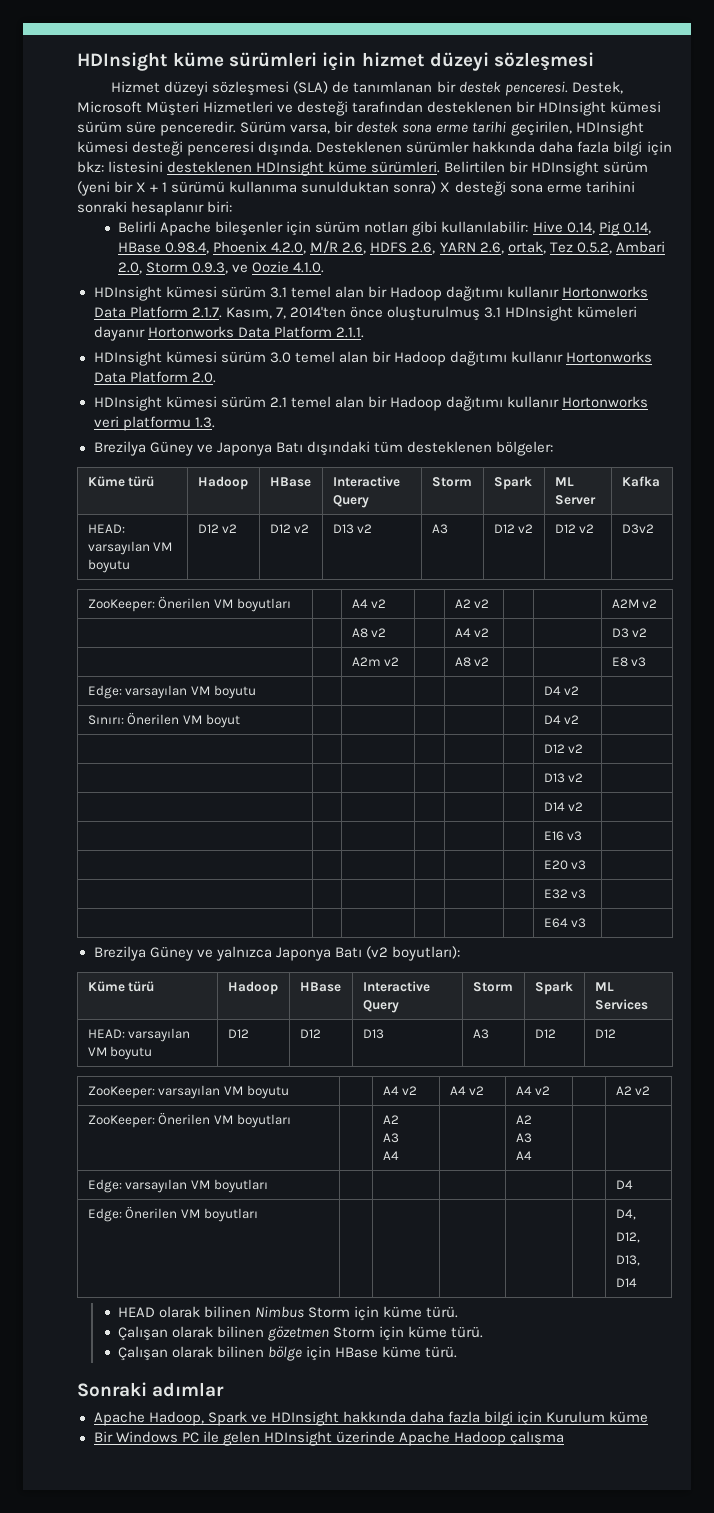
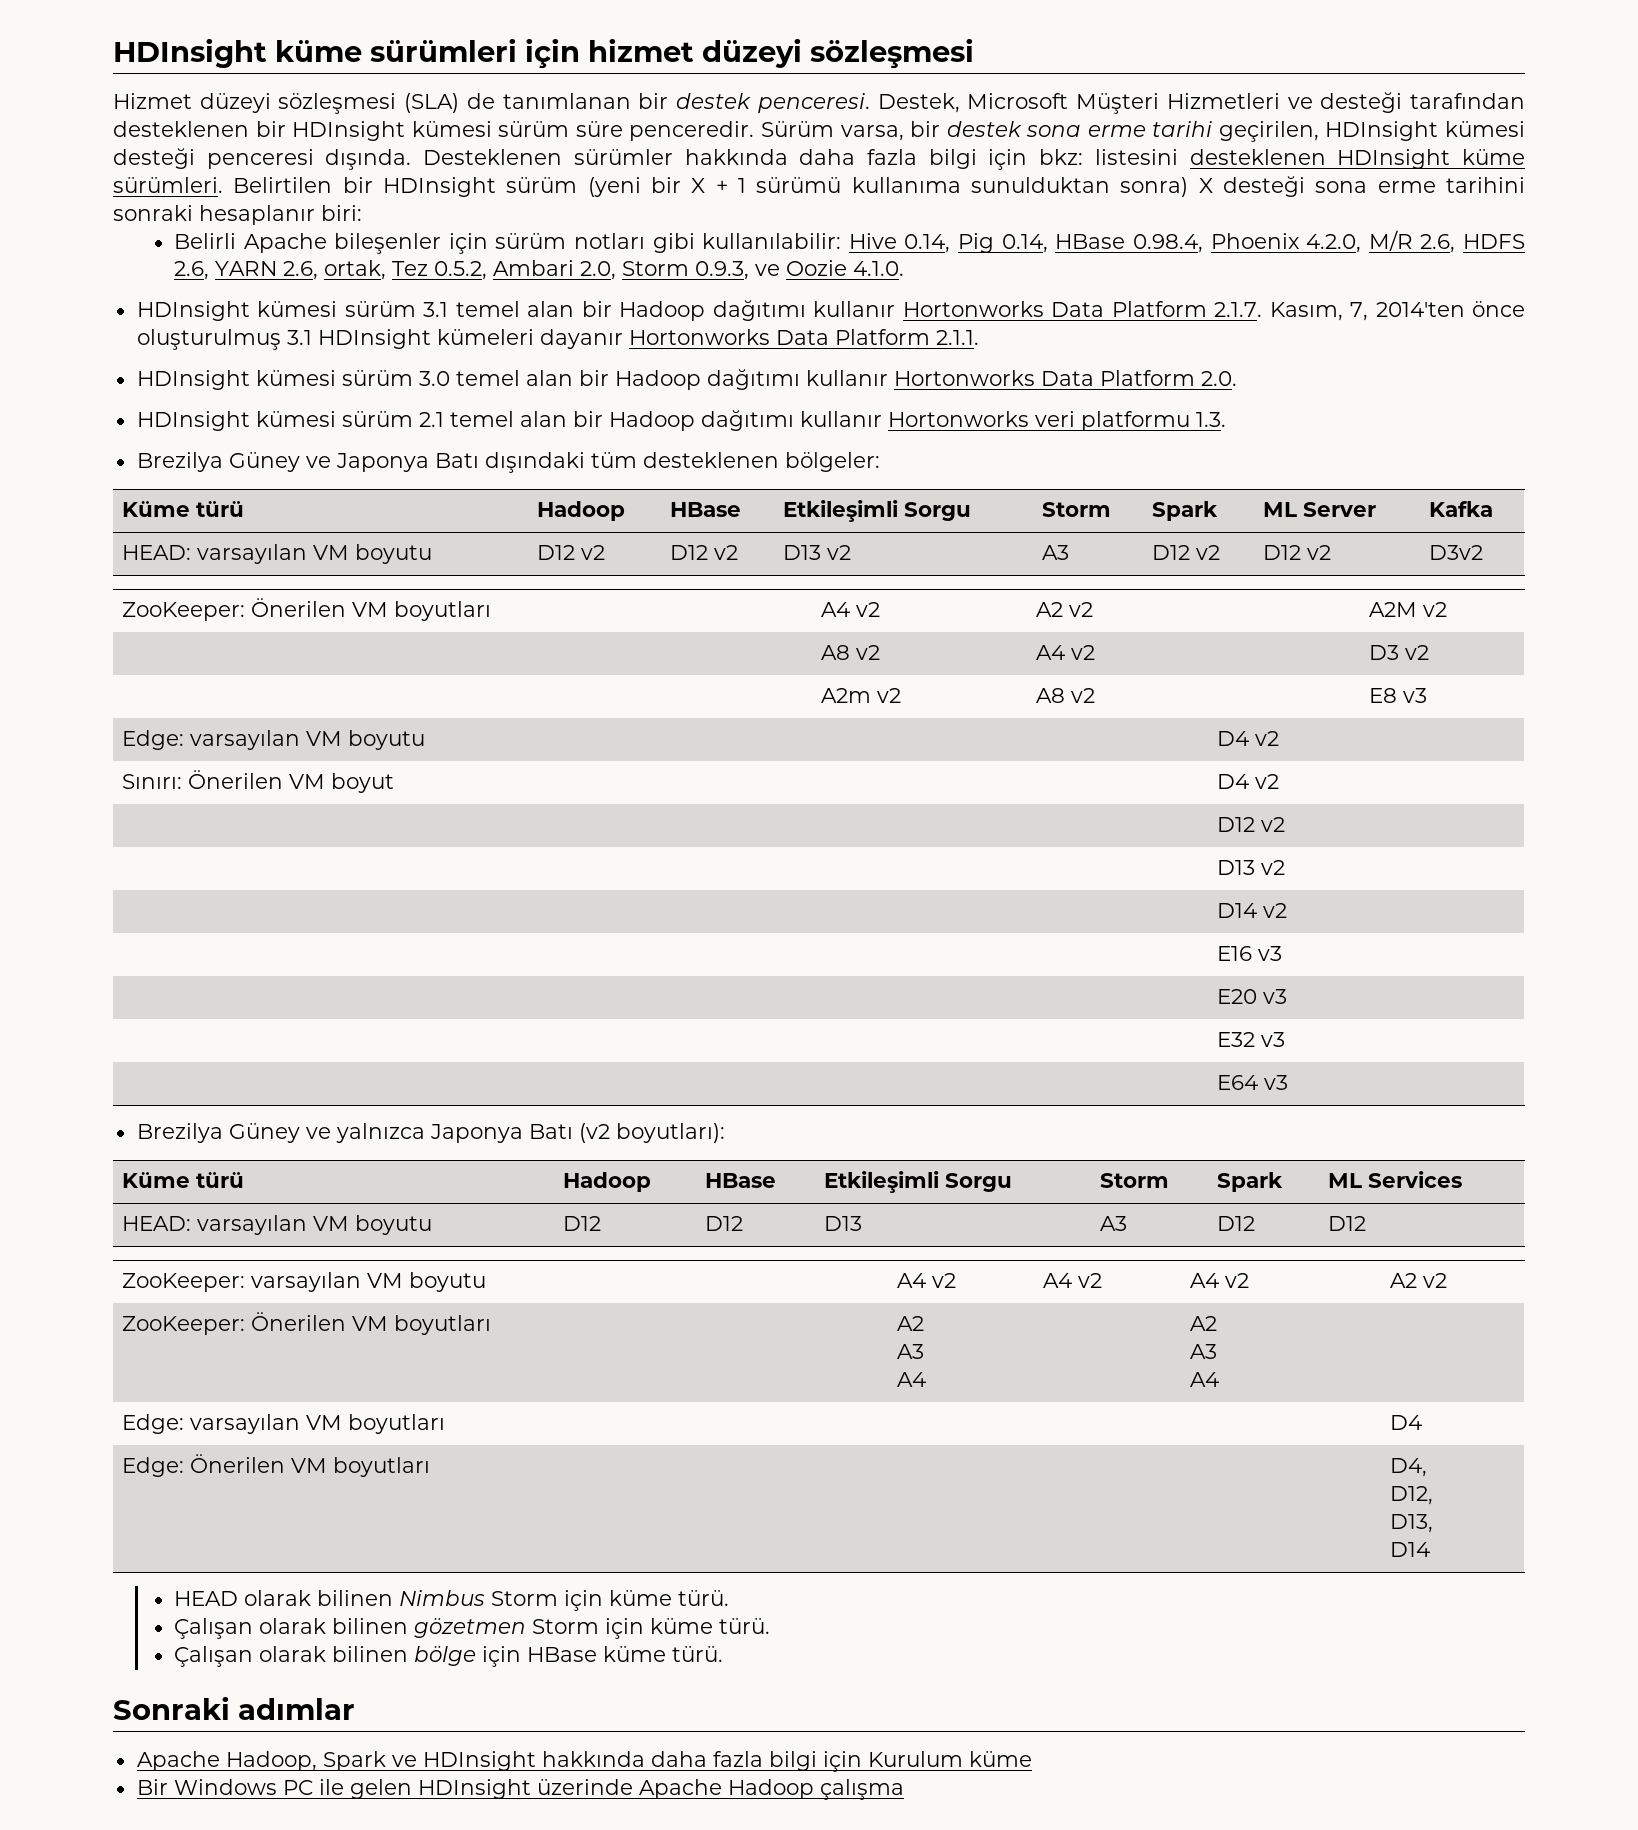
- Küme türü | Hadoop | HBase | Interactive Query | Storm | Spark | ML Server | Kafka
+ Küme türü | Hadoop | HBase | Etkileşimli Sorgu | Storm | Spark | ML Server | Kafka
- Küme türü | Hadoop | HBase | Interactive Query | Storm | Spark | ML Services
+ Küme türü | Hadoop | HBase | Etkileşimli Sorgu | Storm | Spark | ML Services

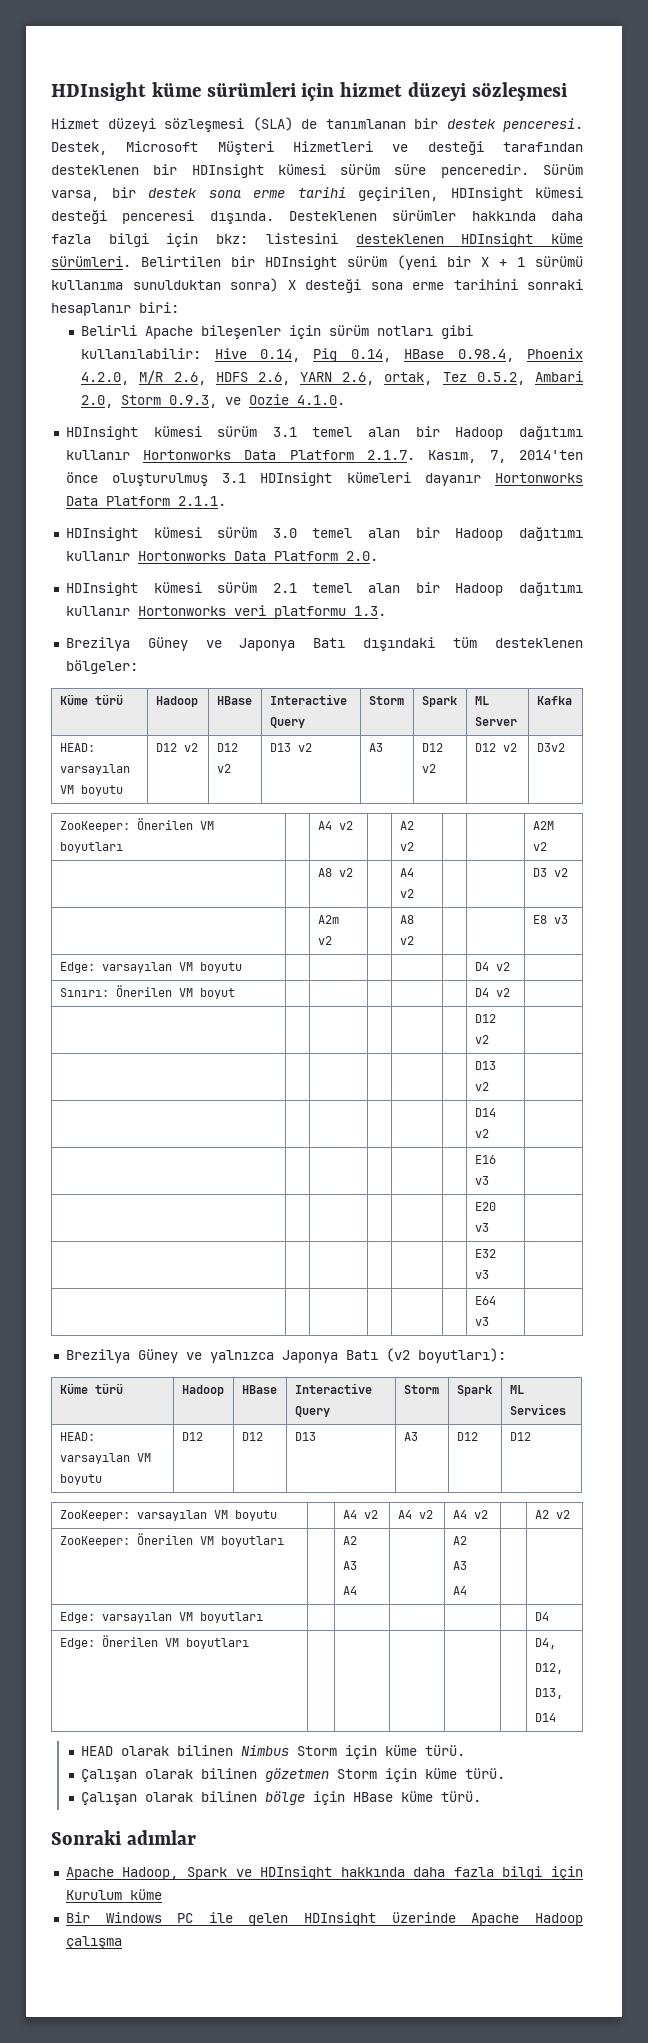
- Küme türü | Hadoop | HBase | Etkileşimli Sorgu | Storm | Spark | ML Server | Kafka
+ Küme türü | Hadoop | HBase | Interactive Query | Storm | Spark | ML Server | Kafka
- Küme türü | Hadoop | HBase | Etkileşimli Sorgu | Storm | Spark | ML Services
+ Küme türü | Hadoop | HBase | Interactive Query | Storm | Spark | ML Services

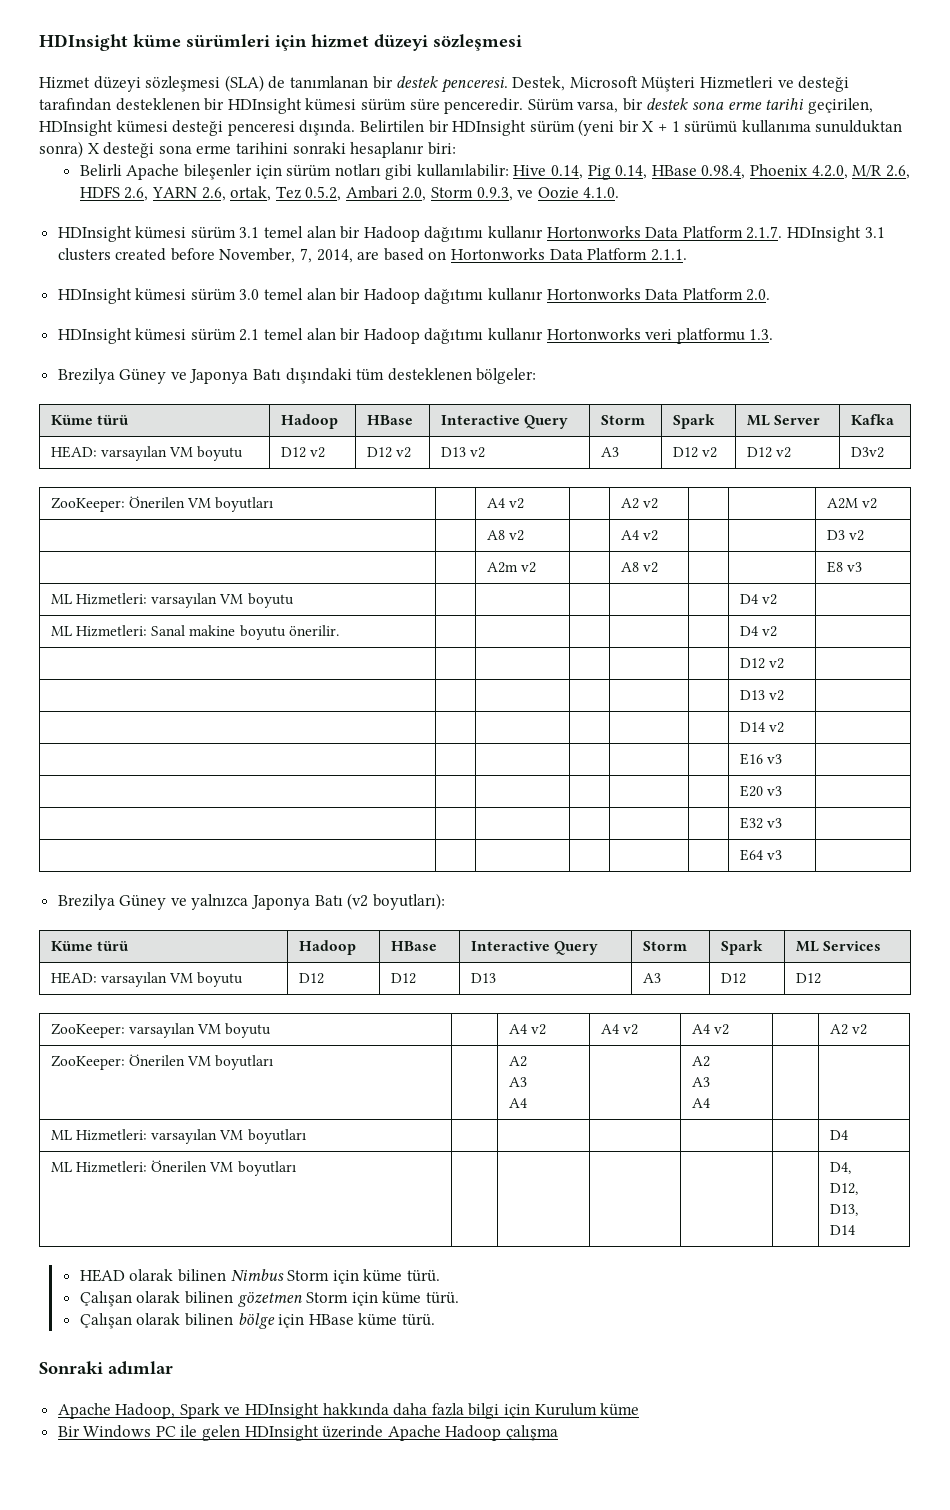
- Desteklenen sürümler hakkında daha fazla bilgi için bkz: listesini desteklenen HDInsight küme sürümleri.
- HDInsight kümesi sürüm 3.1 temel alan bir Hadoop dağıtımı kullanır Hortonworks Data Platform 2.1.7. Kasım, 7, 2014'ten önce oluşturulmuş 3.1 HDInsight kümeleri dayanır Hortonworks Data Platform 2.1.1.
+ HDInsight kümesi sürüm 3.1 temel alan bir Hadoop dağıtımı kullanır Hortonworks Data Platform 2.1.7. HDInsight 3.1 clusters created before November, 7, 2014, are based on Hortonworks Data Platform 2.1.1.
- Edge: varsayılan VM boyutu | | | | | | D4 v2 |
+ ML Hizmetleri: varsayılan VM boyutu | | | | | | D4 v2 |
- Sınırı: Önerilen VM boyut | | | | | | D4 v2 |
+ ML Hizmetleri: Sanal makine boyutu önerilir. | | | | | | D4 v2 |
- Edge: varsayılan VM boyutları | | | | | | D4
+ ML Hizmetleri: varsayılan VM boyutları | | | | | | D4
- Edge: Önerilen VM boyutları | | | | | | D4,
+ ML Hizmetleri: Önerilen VM boyutları | | | | | | D4,

